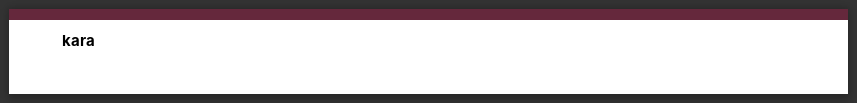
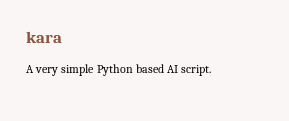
+ A very simple Python based AI script.

